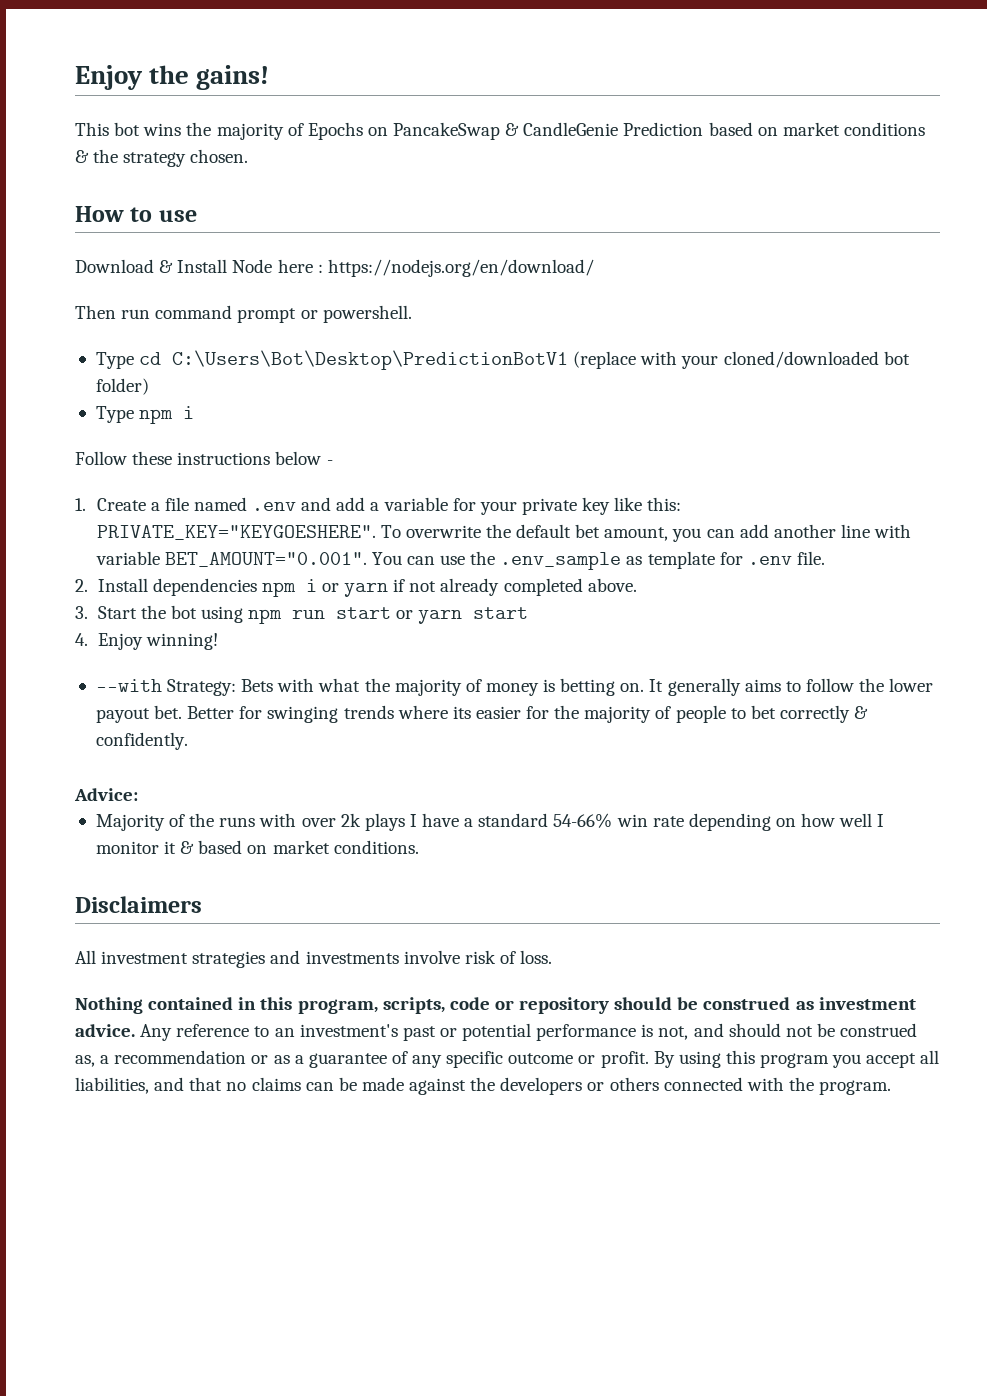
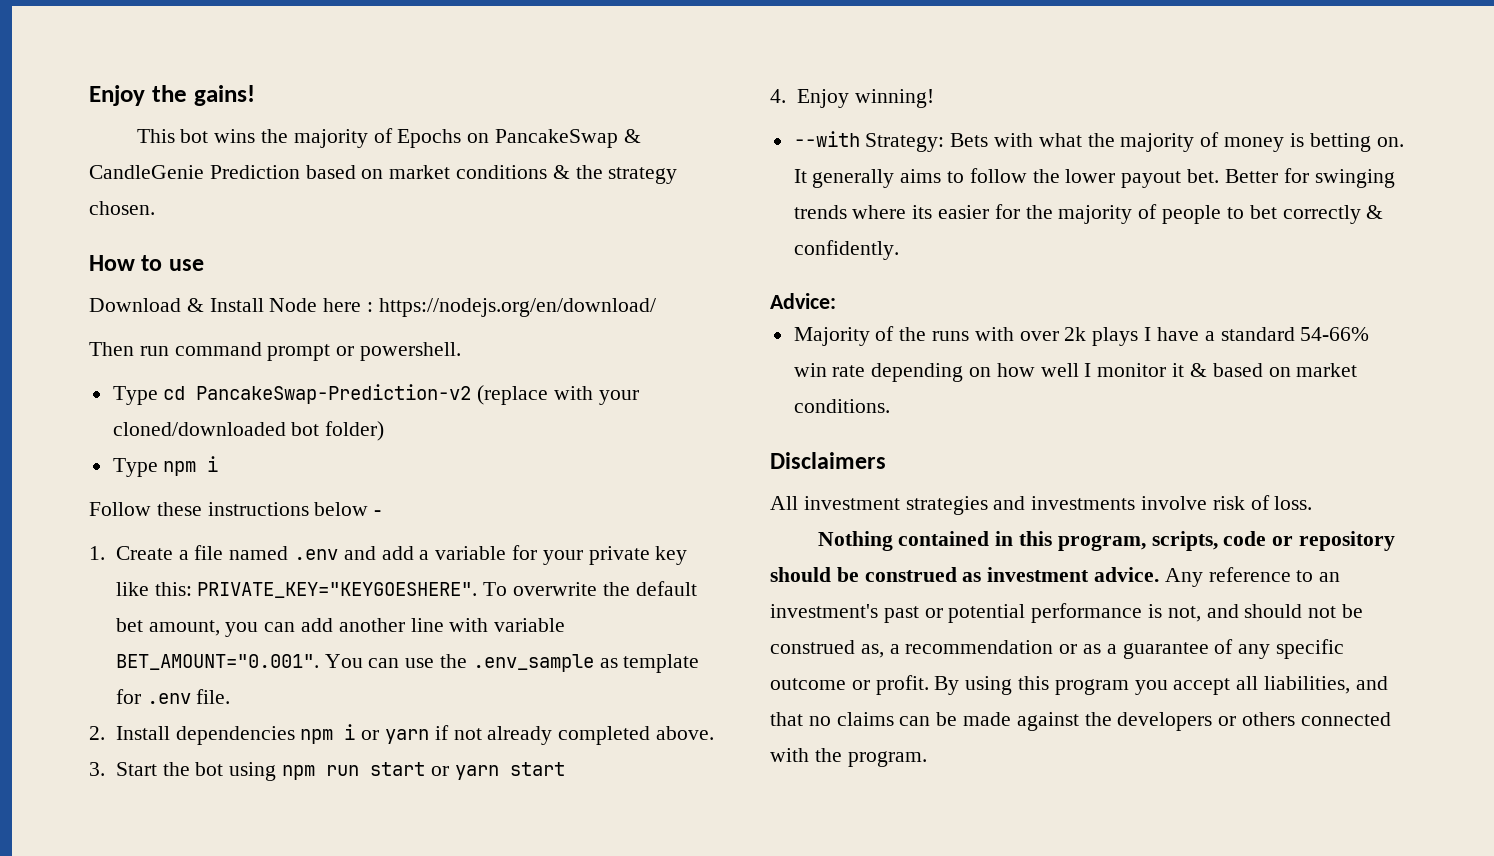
- Type cd C:\Users\Bot\Desktop\PredictionBotV1 (replace with your cloned/downloaded bot folder)
+ Type cd PancakeSwap-Prediction-v2 (replace with your cloned/downloaded bot folder)

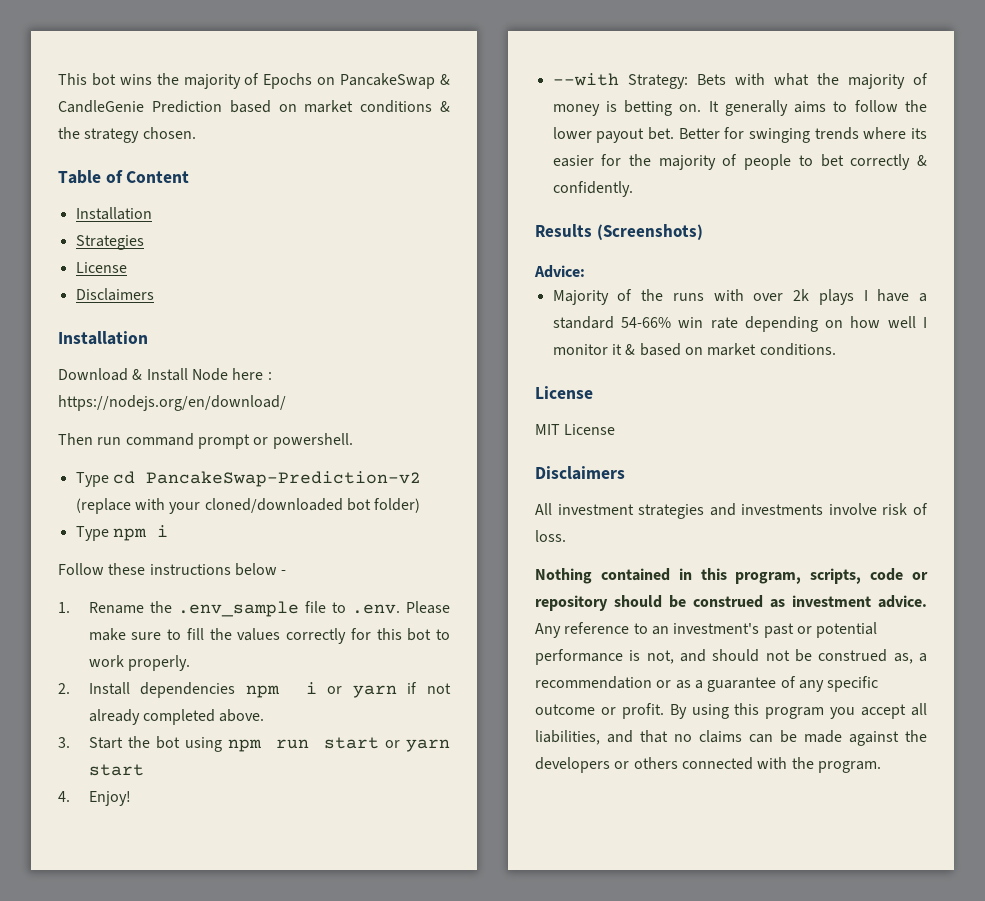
- Enjoy the gains!
- How to use
+ Table of Content
+ Installation
+ Strategies
+ License
+ Disclaimers
+ Installation
- 1. Create a file named .env and add a variable for your private key like this: PRIVATE_KEY="KEYGOESHERE". To overwrite the default bet amount, you can add another line with variable BET_AMOUNT="0.001". You can use the .env_sample as template for .env file.
+ 1. Rename the .env_sample file to .env. Please make sure to fill the values correctly for this bot to work properly.
- 4. Enjoy winning!
+ 4. Enjoy!
+ Results (Screenshots)
  Majority of the runs with over 2k plays I have a standard 54-66% win rate depending on how well I monitor it & based on market conditions.
+ License
+ MIT License

